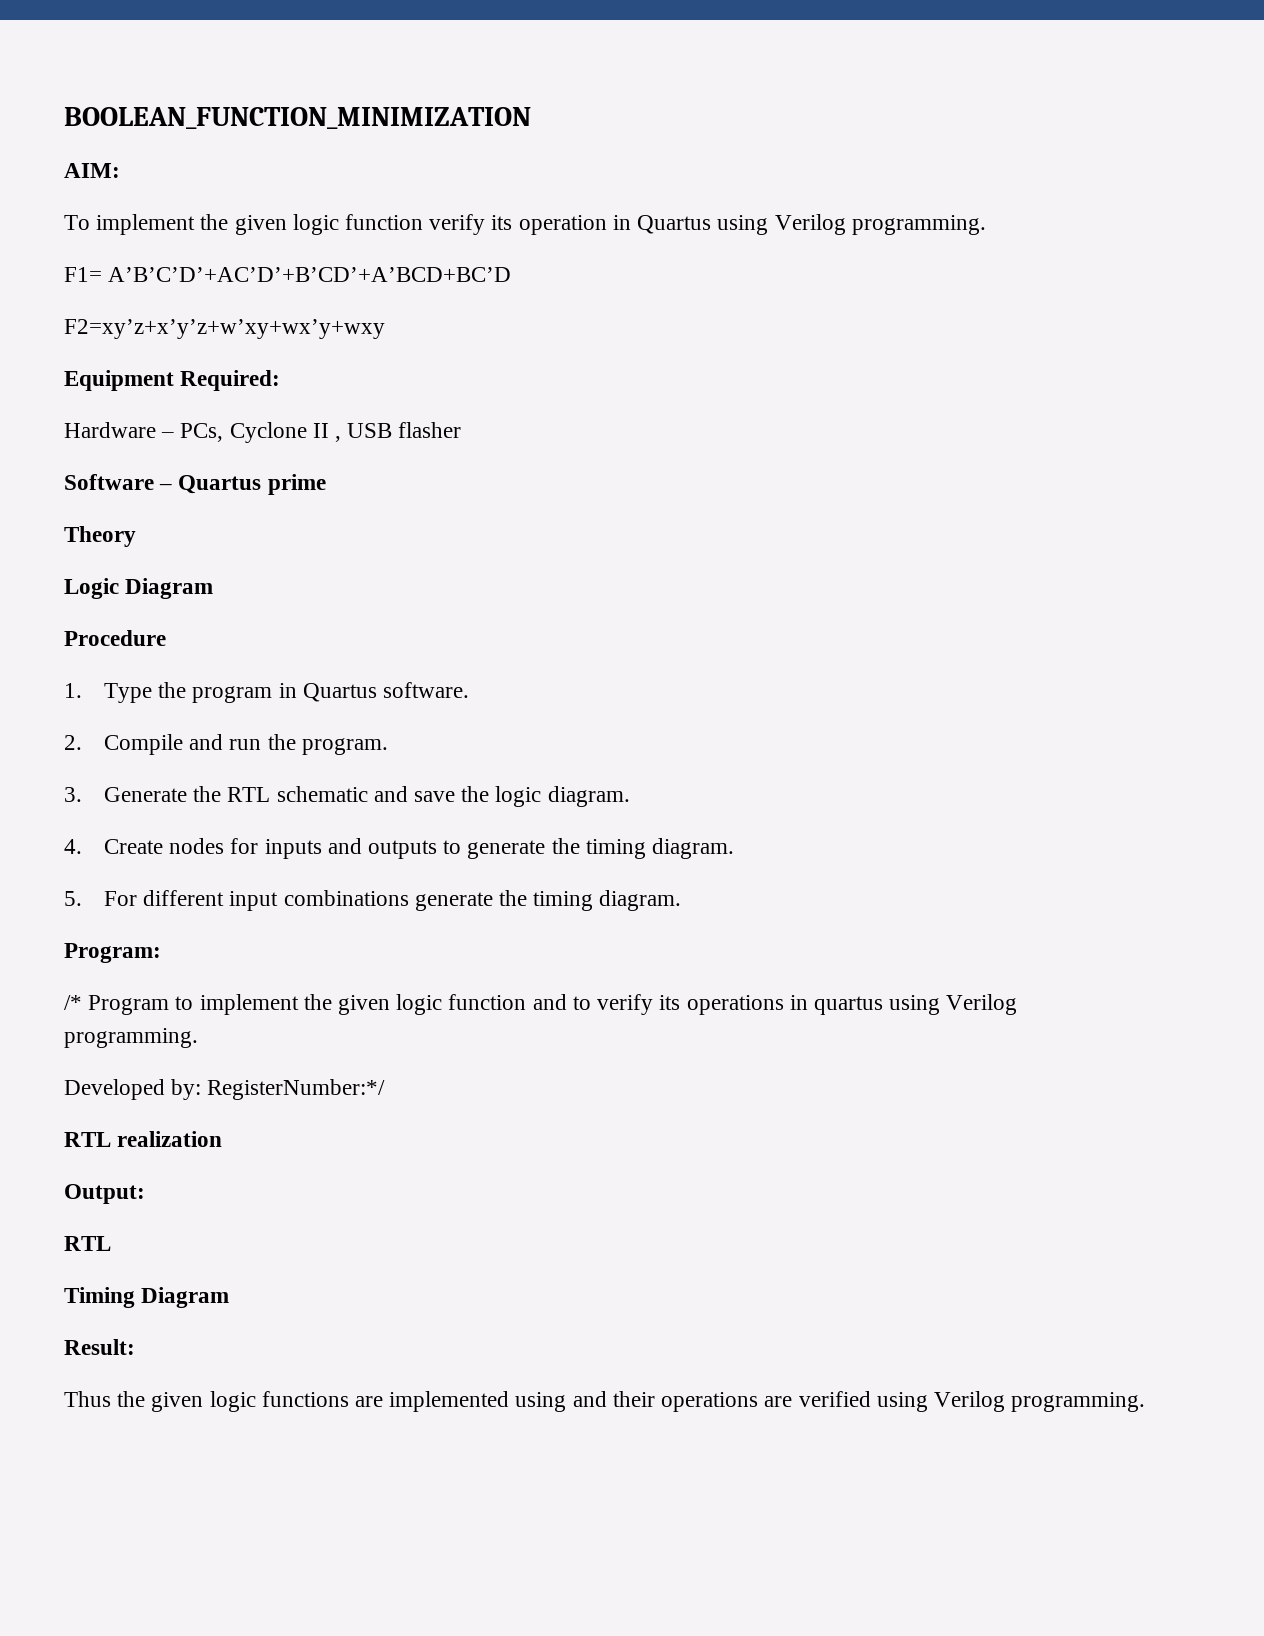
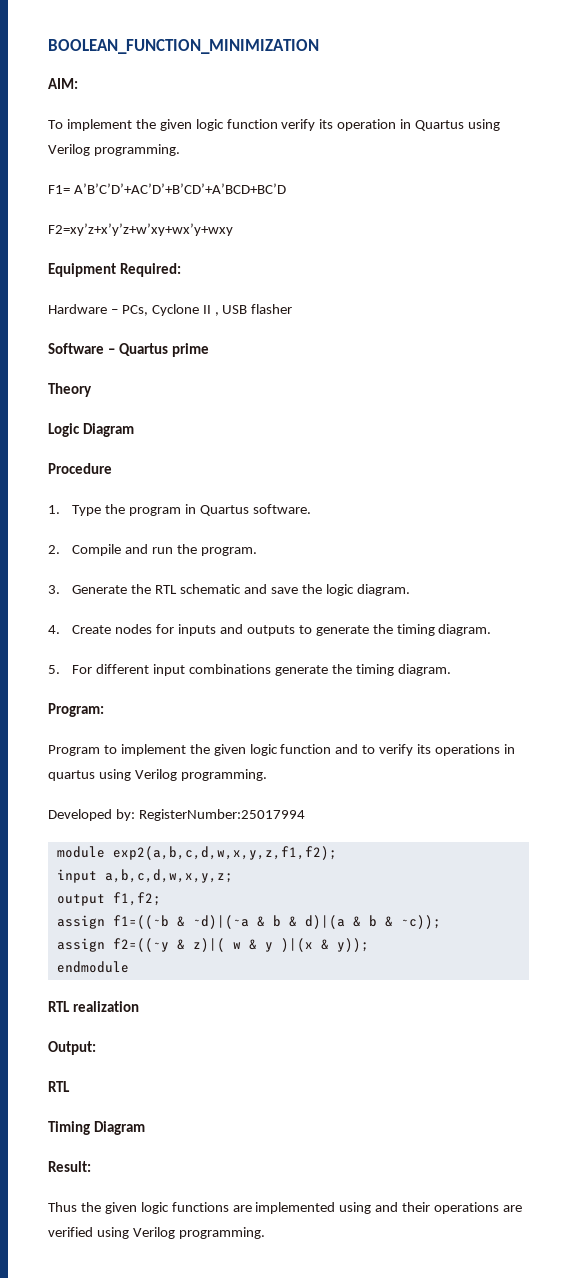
- /* Program to implement the given logic function and to verify its operations in quartus using Verilog programming.
+ Program to implement the given logic function and to verify its operations in quartus using Verilog programming.
- Developed by: RegisterNumber:*/
+ Developed by: RegisterNumber:25017994
+ module exp2(a,b,c,d,w,x,y,z,f1,f2);
+ input a,b,c,d,w,x,y,z;
+ output f1,f2;
+ assign f1=((~b & ~d)|(~a & b & d)|(a & b & ~c));
+ assign f2=((~y & z)|( w & y )|(x & y));
+ endmodule

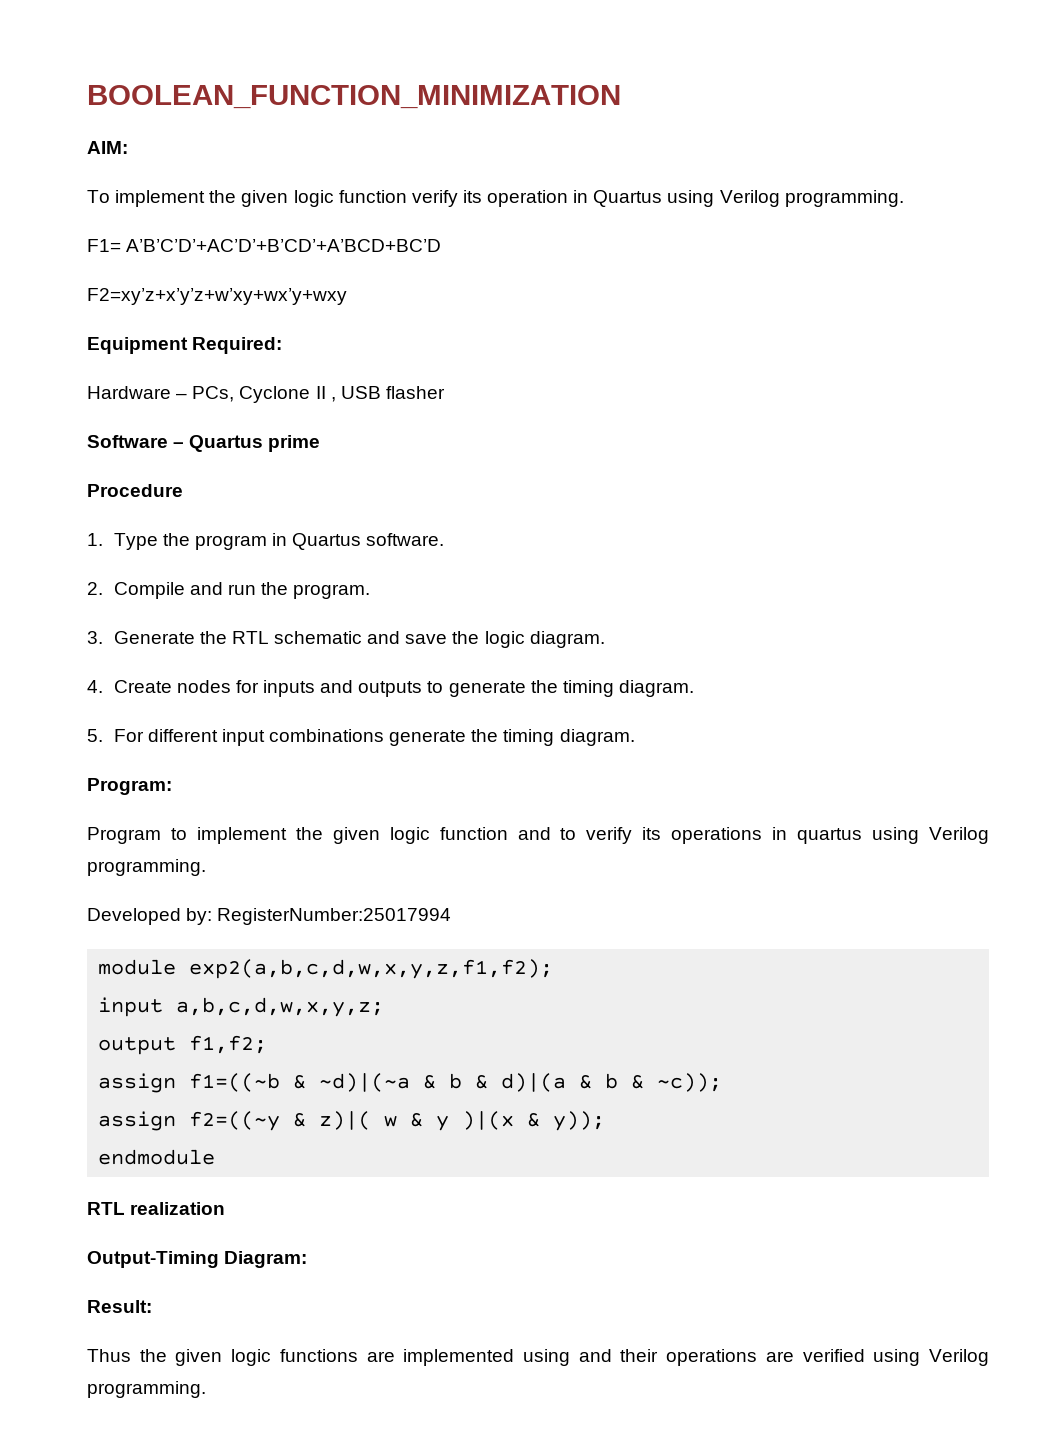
- Theory
- Logic Diagram
- Output:
- RTL
- Timing Diagram
+ Output-Timing Diagram:

